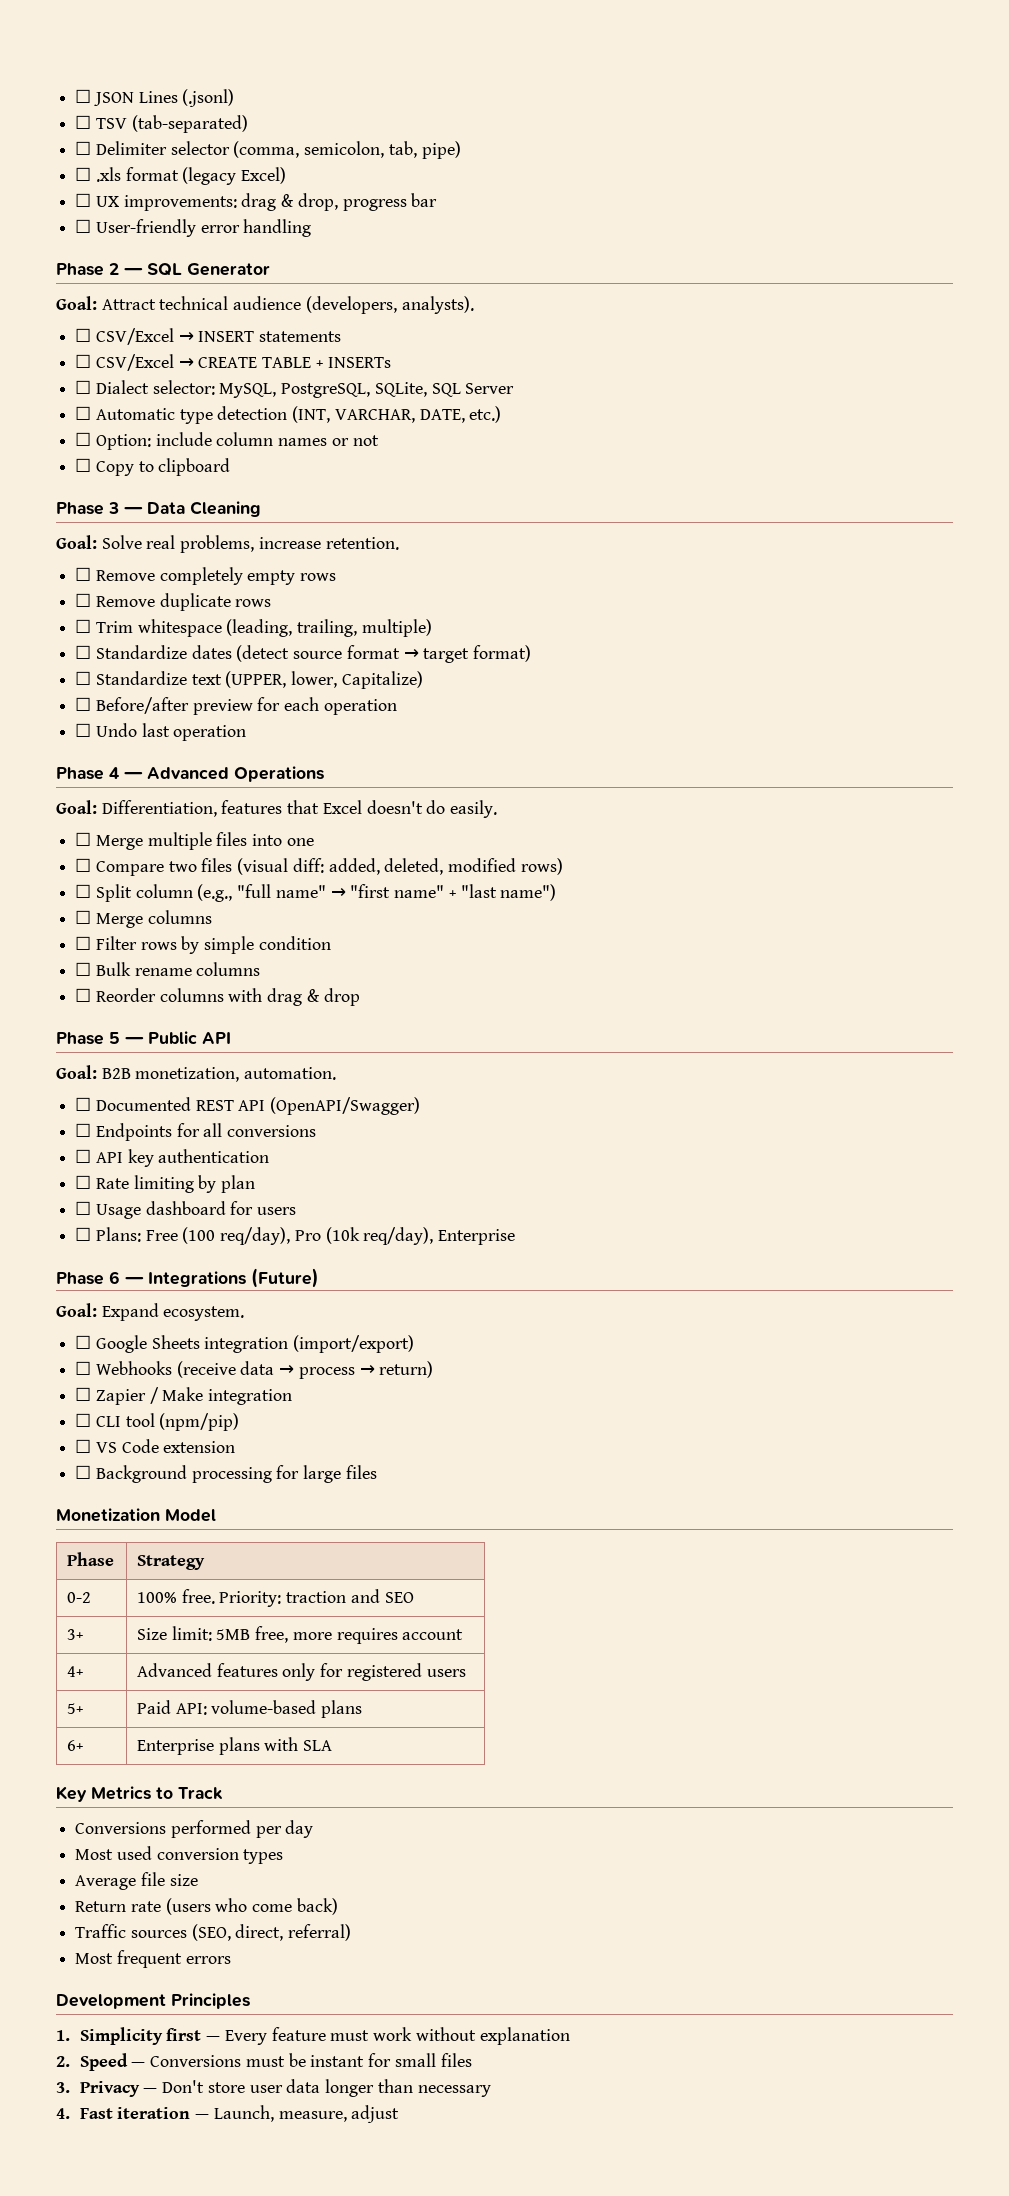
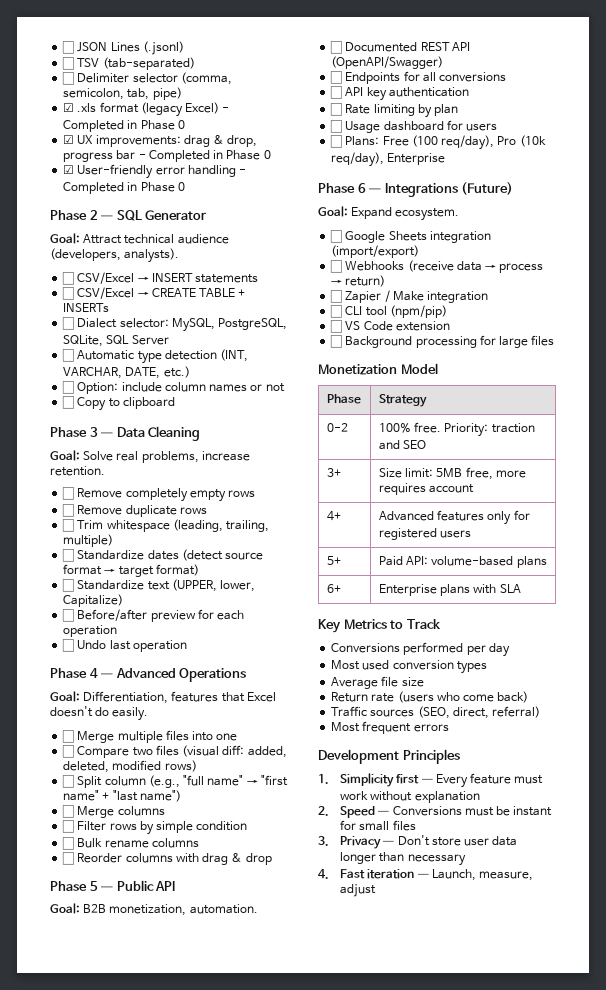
- ☐ .xls format (legacy Excel)
- ☐ UX improvements: drag & drop, progress bar
- ☐ User-friendly error handling
+ ☑ .xls format (legacy Excel) - Completed in Phase 0
+ ☑ UX improvements: drag & drop, progress bar - Completed in Phase 0
+ ☑ User-friendly error handling - Completed in Phase 0

